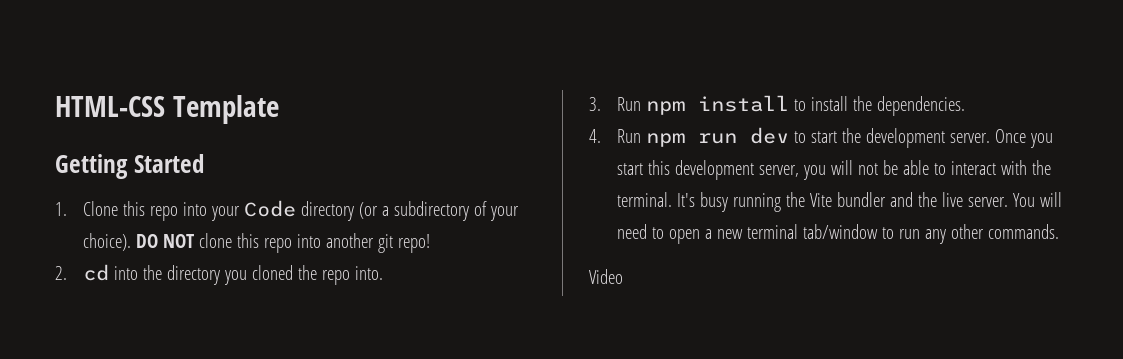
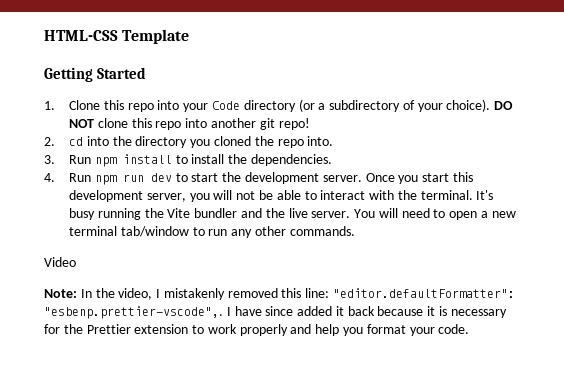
+ Note: In the video, I mistakenly removed this line: "editor.defaultFormatter": "esbenp.prettier-vscode",. I have since added it back because it is necessary for the Prettier extension to work properly and help you format your code.

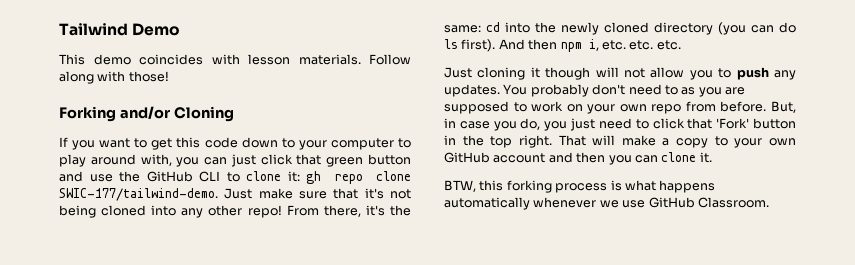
- HTML-CSS Template
- Getting Started
- 1. Clone this repo into your Code directory (or a subdirectory of your choice). DO NOT clone this repo into another git repo!
- 2. cd into the directory you cloned the repo into.
- 3. Run npm install to install the dependencies.
- 4. Run npm run dev to start the development server. Once you start this development server, you will not be able to interact with the terminal. It's busy running the Vite bundler and the live server. You will need to open a new terminal tab/window to run any other commands.
- Video
- Note: In the video, I mistakenly removed this line: "editor.defaultFormatter": "esbenp.prettier-vscode",. I have since added it back because it is necessary for the Prettier extension to work properly and help you format your code.
+ Tailwind Demo
+ This demo coincides with lesson materials. Follow along with those!
+ Forking and/or Cloning
+ If you want to get this code down to your computer to play around with, you can just click that green button and use the GitHub CLI to clone it: gh repo clone SWIC-177/tailwind-demo. Just make sure that it's not being cloned into any other repo! From there, it's the same: cd into the newly cloned directory (you can do ls first). And then npm i, etc. etc. etc.
+ Just cloning it though will not allow you to push any updates. You probably don't need to as you are supposed to work on your own repo from before. But, in case you do, you just need to click that 'Fork' button in the top right. That will make a copy to your own GitHub account and then you can clone it.
+ BTW, this forking process is what happens automatically whenever we use GitHub Classroom.

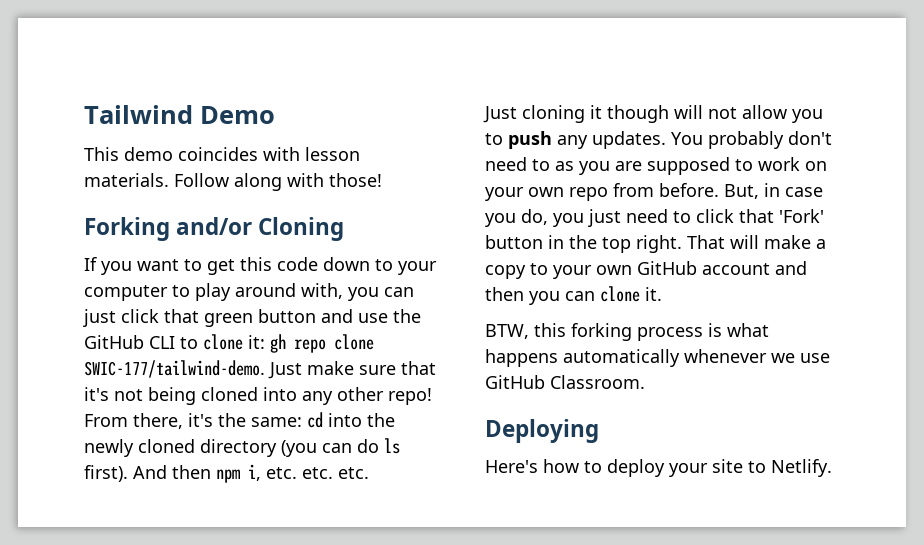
+ Deploying
+ Here's how to deploy your site to Netlify.

